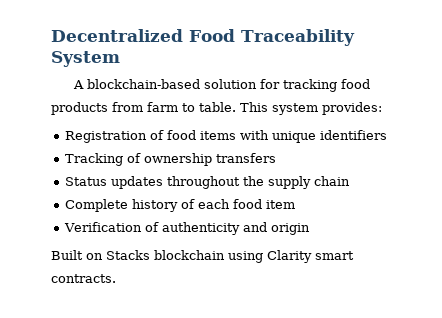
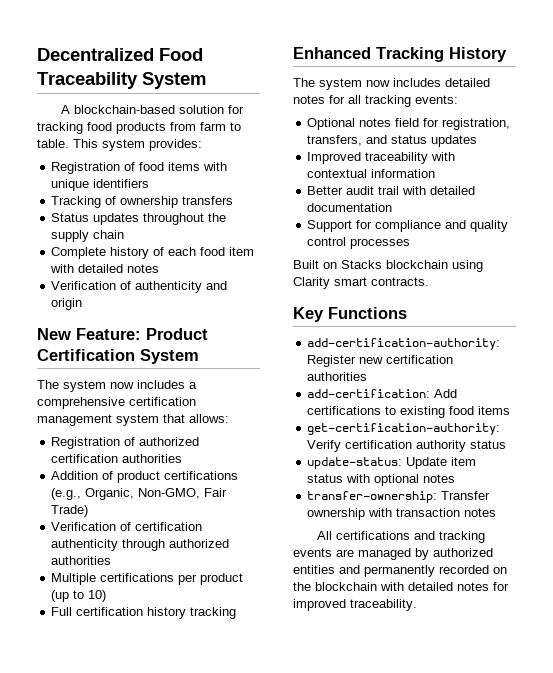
- Complete history of each food item
+ Complete history of each food item with detailed notes
+ New Feature: Product Certification System
+ The system now includes a comprehensive certification management system that allows:
+ Registration of authorized certification authorities
+ Addition of product certifications (e.g., Organic, Non-GMO, Fair Trade)
+ Verification of certification authenticity through authorized authorities
+ Multiple certifications per product (up to 10)
+ Full certification history tracking
+ Enhanced Tracking History
+ The system now includes detailed notes for all tracking events:
+ Optional notes field for registration, transfers, and status updates
+ Improved traceability with contextual information
+ Better audit trail with detailed documentation
+ Support for compliance and quality control processes
+ Key Functions
+ add-certification-authority: Register new certification authorities
+ add-certification: Add certifications to existing food items
+ get-certification-authority: Verify certification authority status
+ update-status: Update item status with optional notes
+ transfer-ownership: Transfer ownership with transaction notes
+ All certifications and tracking events are managed by authorized entities and permanently recorded on the blockchain with detailed notes for improved traceability.

